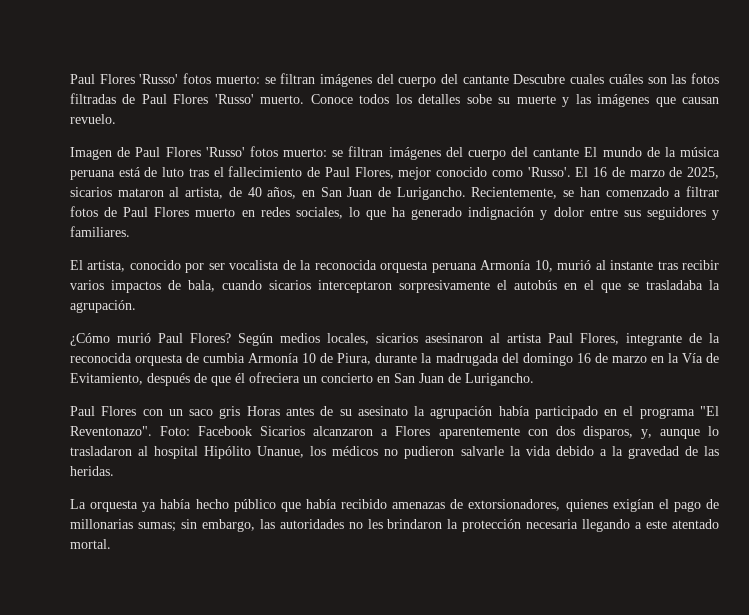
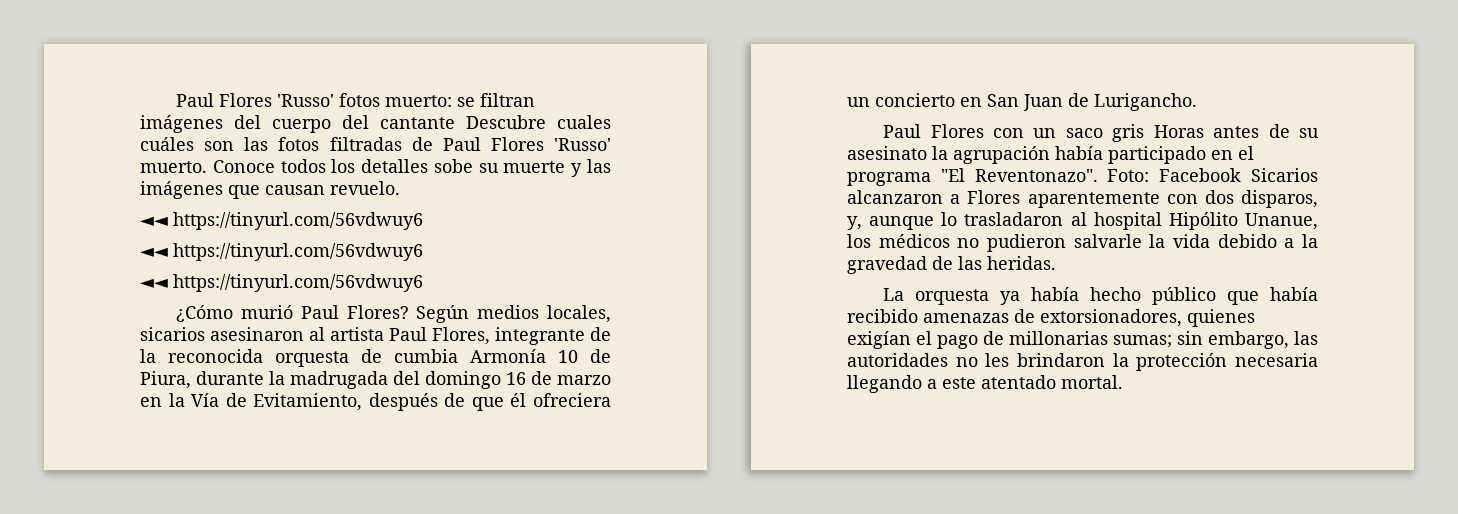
  Conoce todos los detalles sobe su muerte y las imágenes que causan revuelo.
- Imagen de Paul Flores 'Russo' fotos muerto: se filtran imágenes del cuerpo del cantante El mundo de la música peruana está de luto tras el fallecimiento de Paul Flores, mejor conocido como 'Russo'. El 16 de marzo de 2025, sicarios mataron al artista, de 40 años, en San Juan de Lurigancho. Recientemente, se han comenzado a filtrar fotos de Paul Flores muerto en redes sociales, lo que ha generado indignación y dolor entre sus seguidores y familiares.
- El artista, conocido por ser vocalista de la reconocida orquesta peruana Armonía 10, murió al instante tras recibir varios impactos de bala, cuando sicarios interceptaron sorpresivamente el autobús en el que se trasladaba la agrupación.
+ ◄◄ https://tinyurl.com/56vdwuy6
+ ◄◄ https://tinyurl.com/56vdwuy6
+ ◄◄ https://tinyurl.com/56vdwuy6

